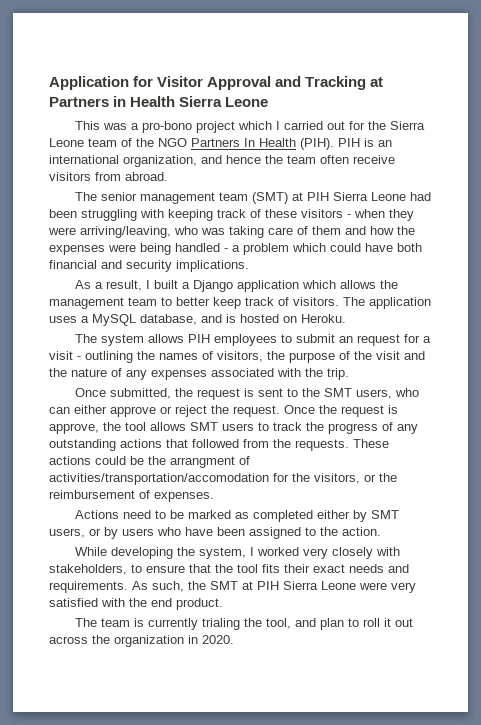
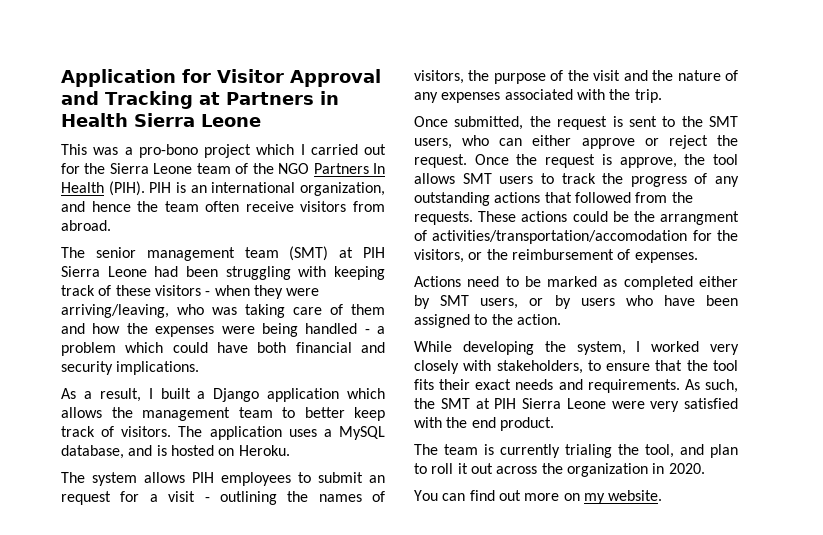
+ You can find out more on my website.

